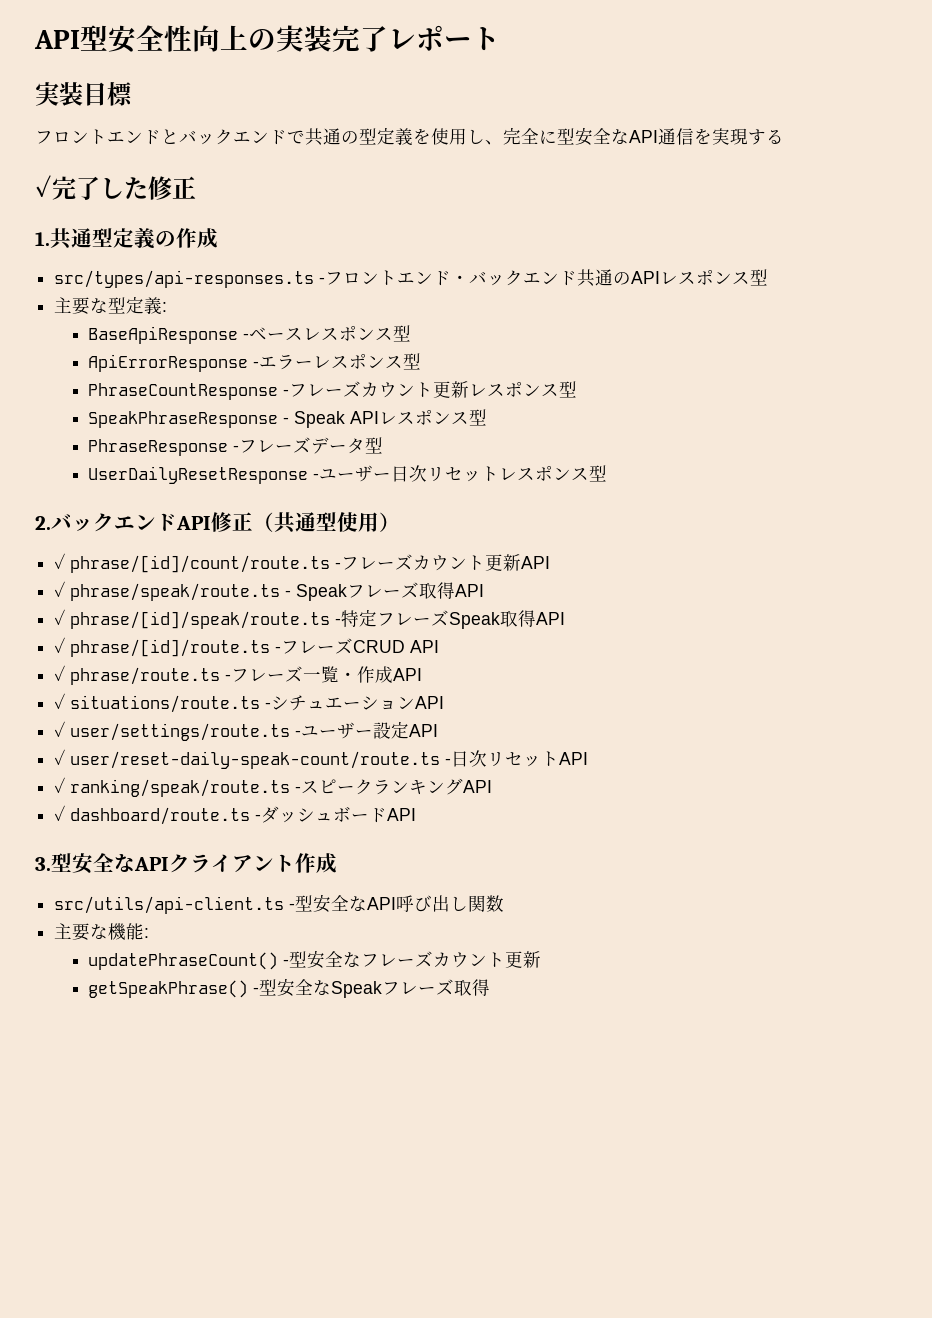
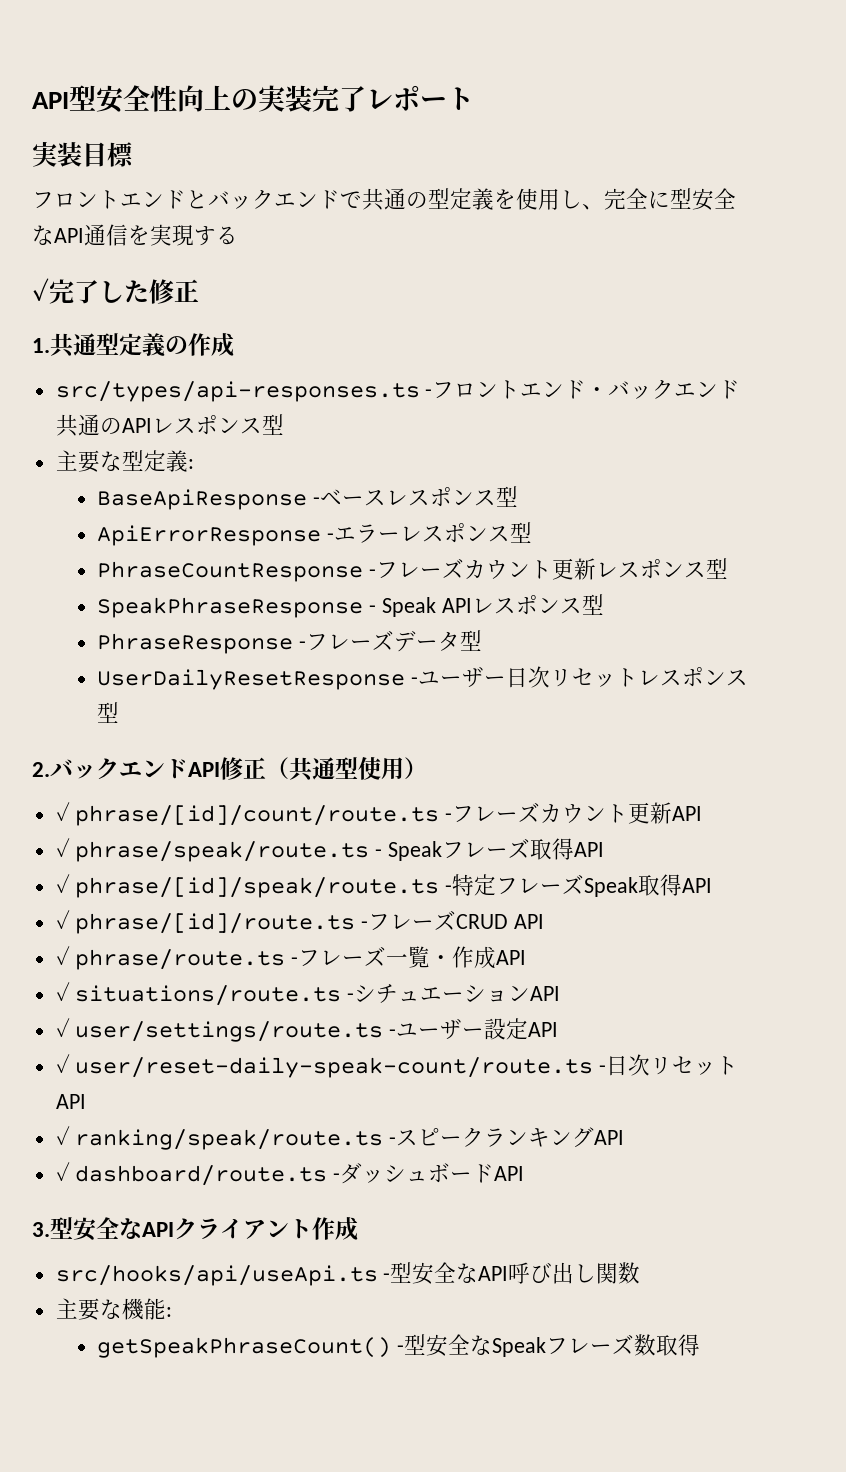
- src/utils/api-client.ts -型安全なAPI呼び出し関数
+ src/hooks/api/useApi.ts -型安全なAPI呼び出し関数
- updatePhraseCount() -型安全なフレーズカウント更新
- getSpeakPhrase() -型安全なSpeakフレーズ取得
+ getSpeakPhraseCount() -型安全なSpeakフレーズ数取得

